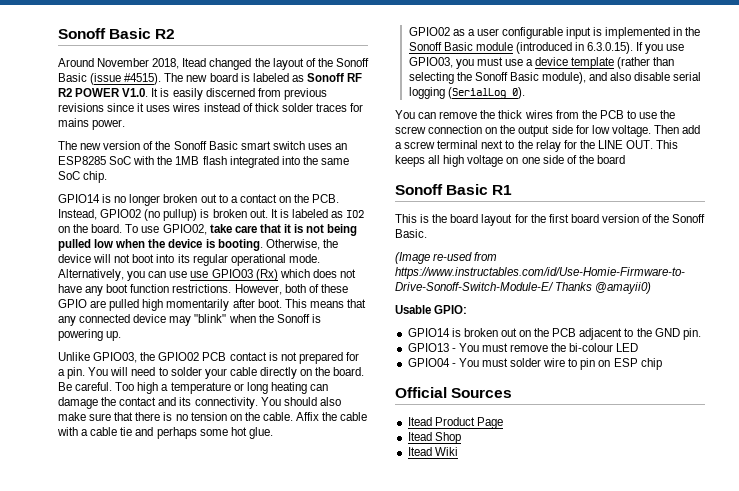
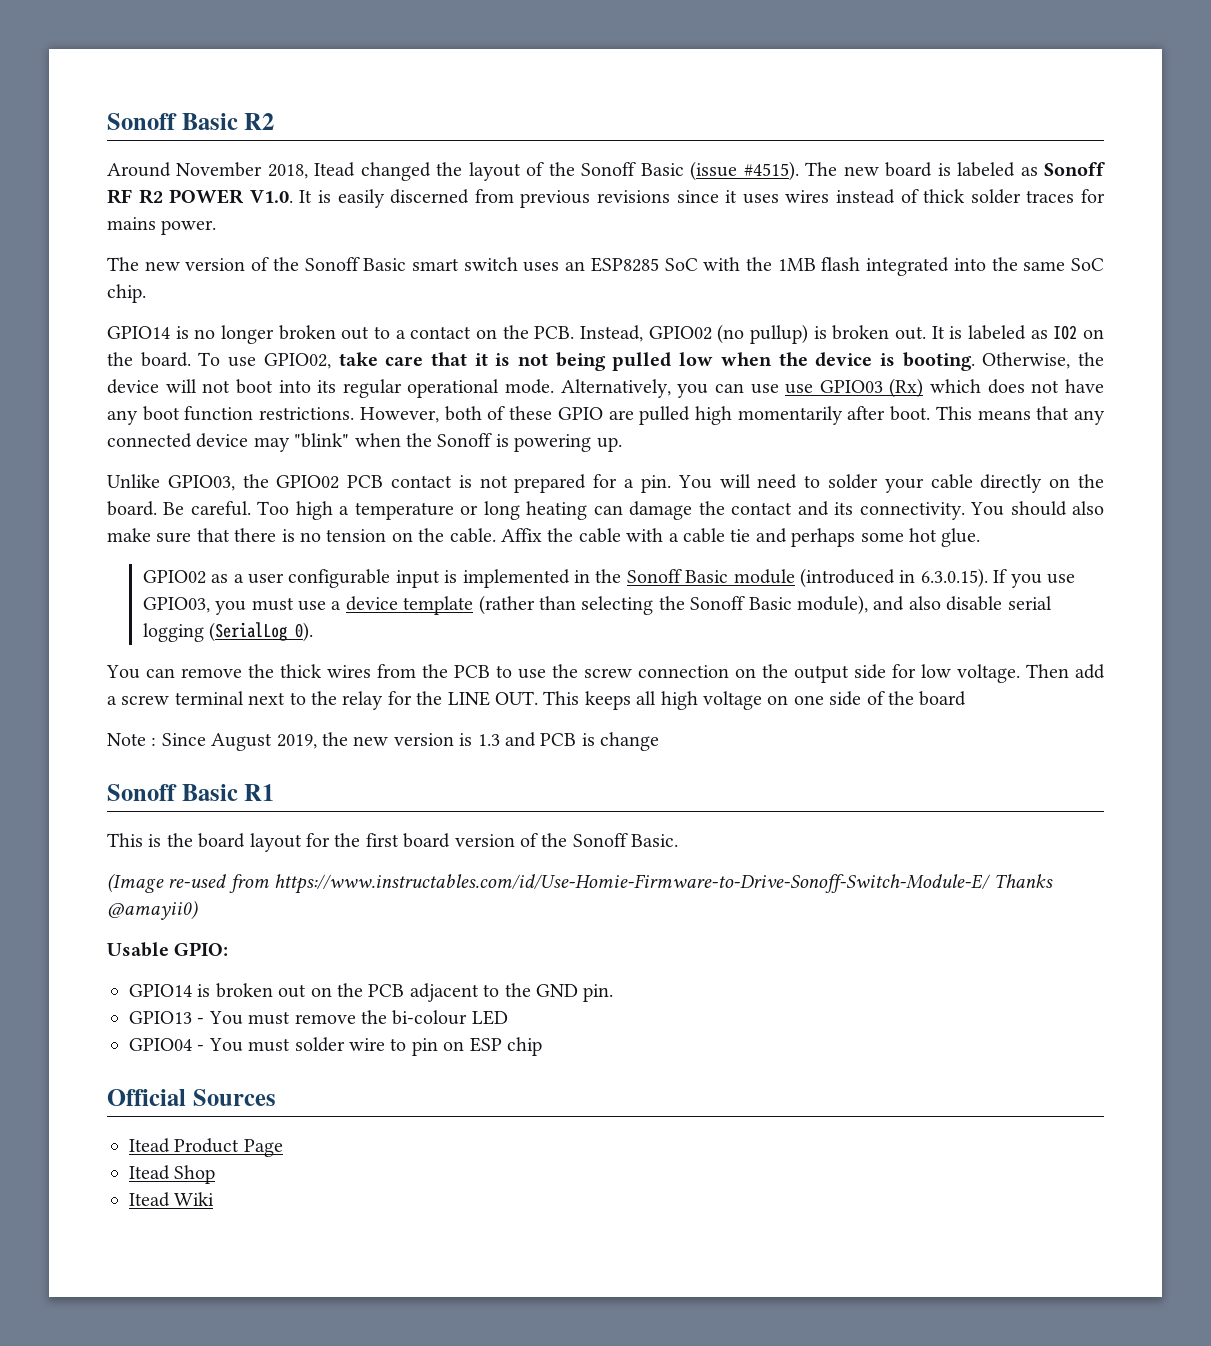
+ Note : Since August 2019, the new version is 1.3 and PCB is change

